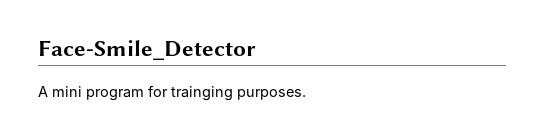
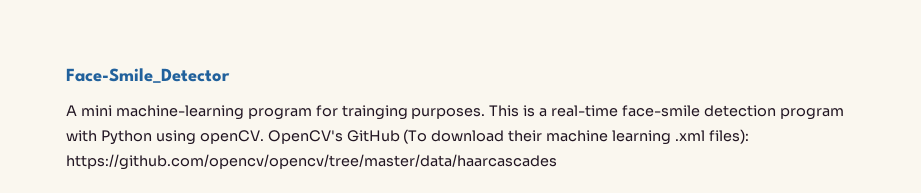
- A mini program for trainging purposes.
+ A mini machine-learning program for trainging purposes.
+ This is a real-time face-smile detection program with Python using openCV. OpenCV's GitHub (To download their machine learning .xml files): https://github.com/opencv/opencv/tree/master/data/haarcascades

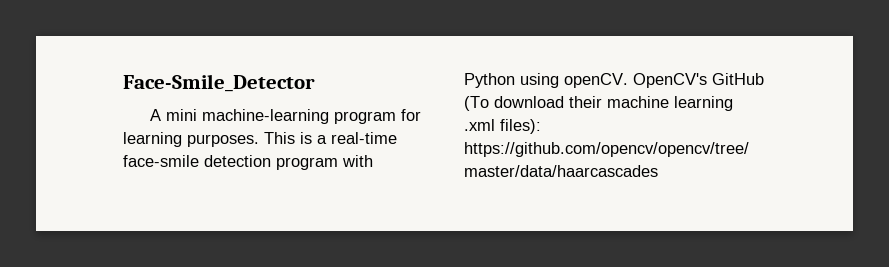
- A mini machine-learning program for trainging purposes.
+ A mini machine-learning program for learning purposes.

